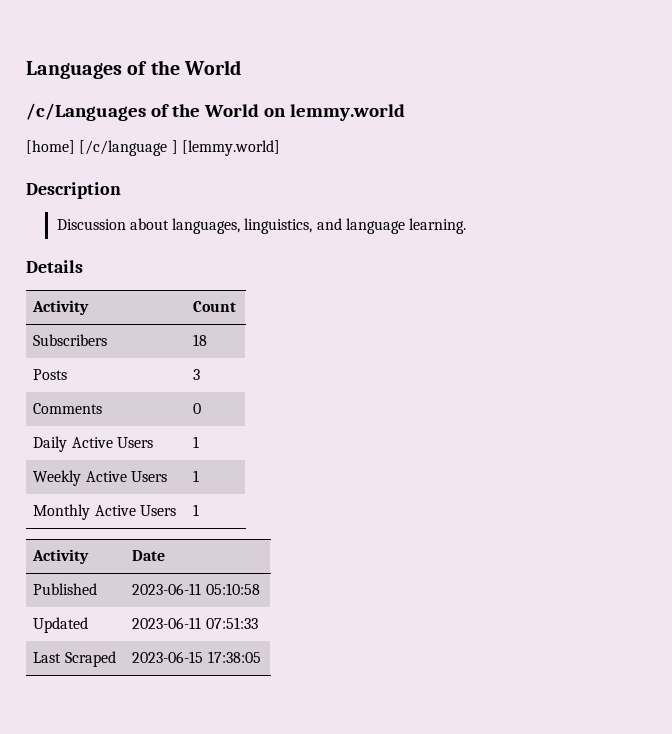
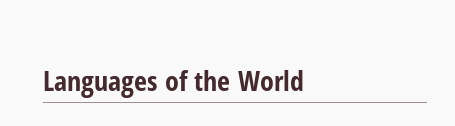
- /c/Languages of the World on lemmy.world
- [home] [/c/language ] [lemmy.world]
- Description
- Discussion about languages, linguistics, and language learning.
- Details
- Activity | Count
- Subscribers | 18
- Posts | 3
- Comments | 0
- Daily Active Users | 1
- Weekly Active Users | 1
- Monthly Active Users | 1
- Activity | Date
- Published | 2023-06-11 05:10:58
- Updated | 2023-06-11 07:51:33
- Last Scraped | 2023-06-15 17:38:05

